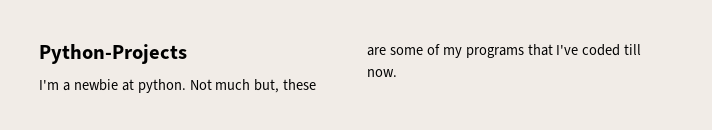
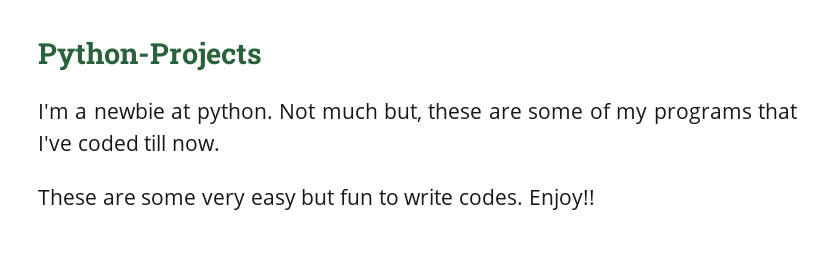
+ These are some very easy but fun to write codes. Enjoy!!

